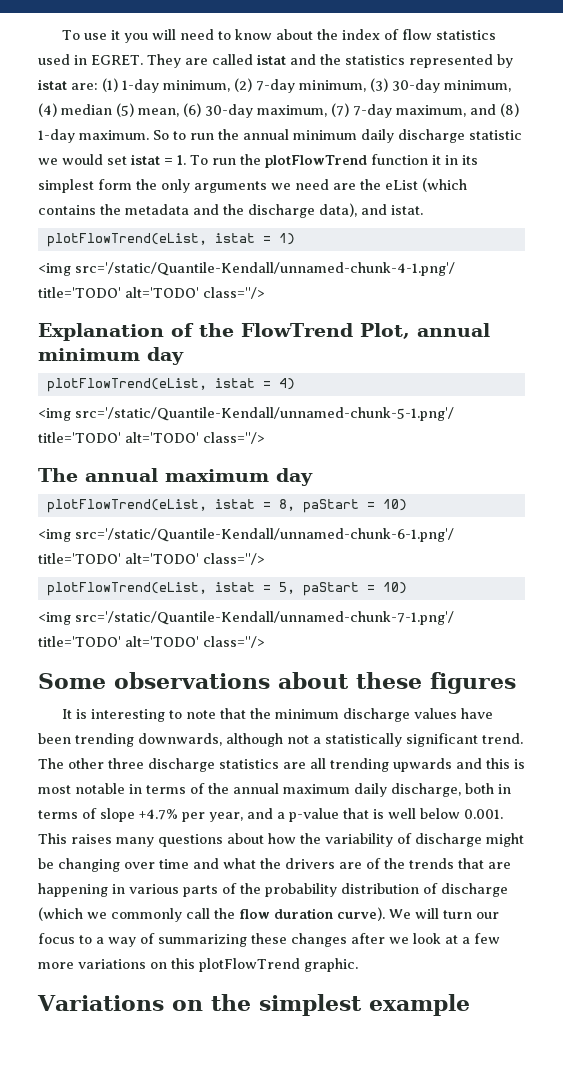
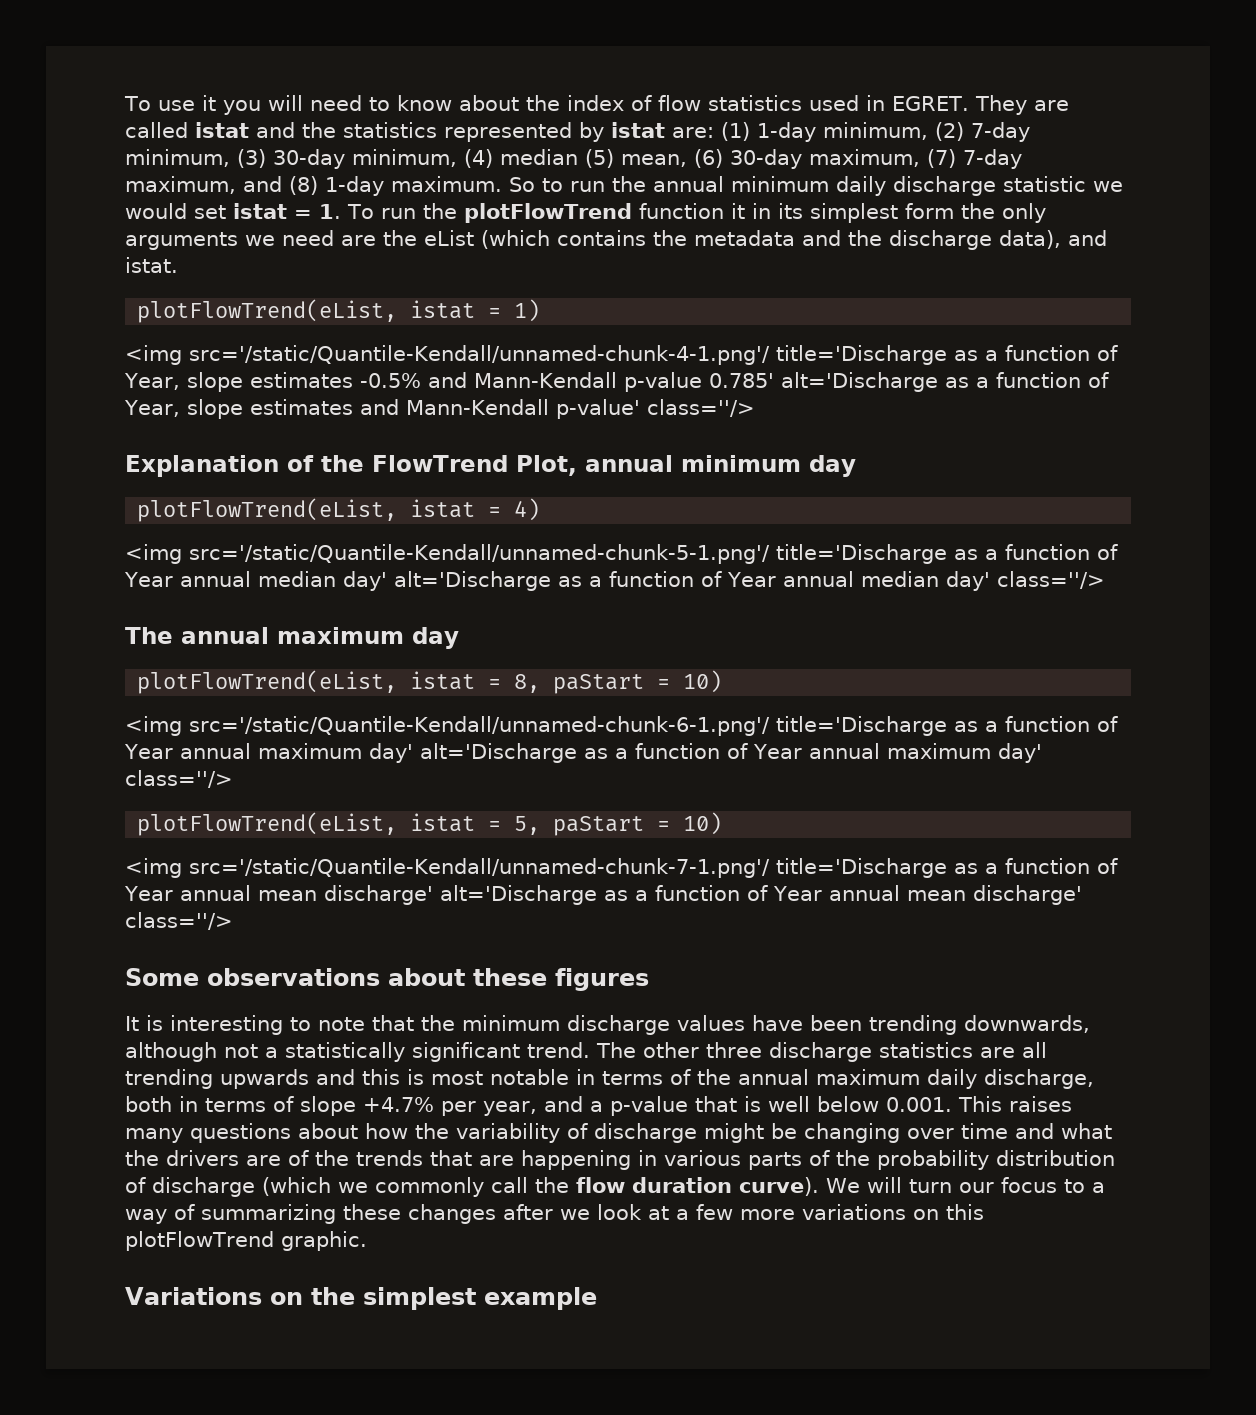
- <img src='/static/Quantile-Kendall/unnamed-chunk-4-1.png'/ title='TODO' alt='TODO' class=''/>
+ <img src='/static/Quantile-Kendall/unnamed-chunk-4-1.png'/ title='Discharge as a function of Year, slope estimates -0.5% and Mann-Kendall p-value 0.785' alt='Discharge as a function of Year, slope estimates and Mann-Kendall p-value' class=''/>
- <img src='/static/Quantile-Kendall/unnamed-chunk-5-1.png'/ title='TODO' alt='TODO' class=''/>
+ <img src='/static/Quantile-Kendall/unnamed-chunk-5-1.png'/ title='Discharge as a function of Year annual median day' alt='Discharge as a function of Year annual median day' class=''/>
- <img src='/static/Quantile-Kendall/unnamed-chunk-6-1.png'/ title='TODO' alt='TODO' class=''/>
+ <img src='/static/Quantile-Kendall/unnamed-chunk-6-1.png'/ title='Discharge as a function of Year annual maximum day' alt='Discharge as a function of Year annual maximum day' class=''/>
- <img src='/static/Quantile-Kendall/unnamed-chunk-7-1.png'/ title='TODO' alt='TODO' class=''/>
+ <img src='/static/Quantile-Kendall/unnamed-chunk-7-1.png'/ title='Discharge as a function of Year annual mean discharge' alt='Discharge as a function of Year annual mean discharge' class=''/>

